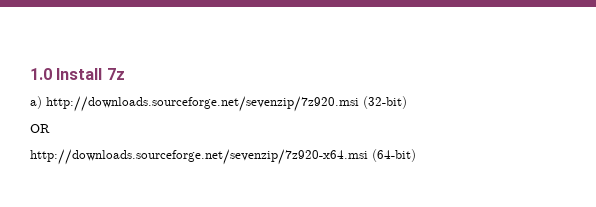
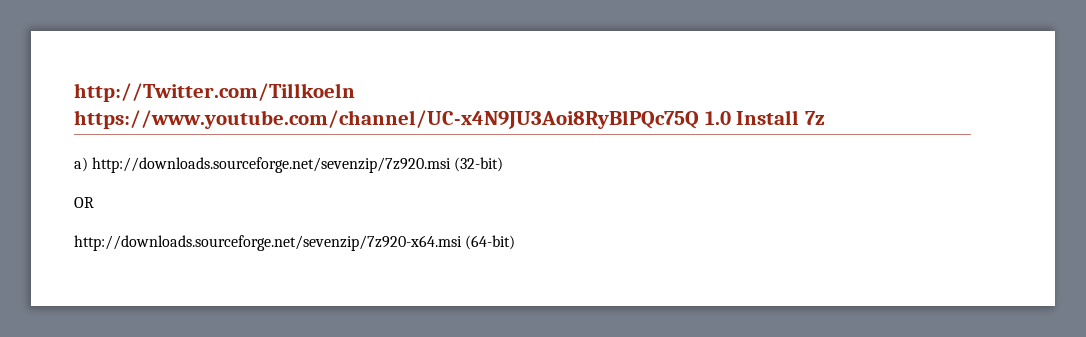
- 1.0 Install 7z
+ http://Twitter.com/Tillkoeln https://www.youtube.com/channel/UC-x4N9JU3Aoi8RyBlPQc75Q 1.0 Install 7z

